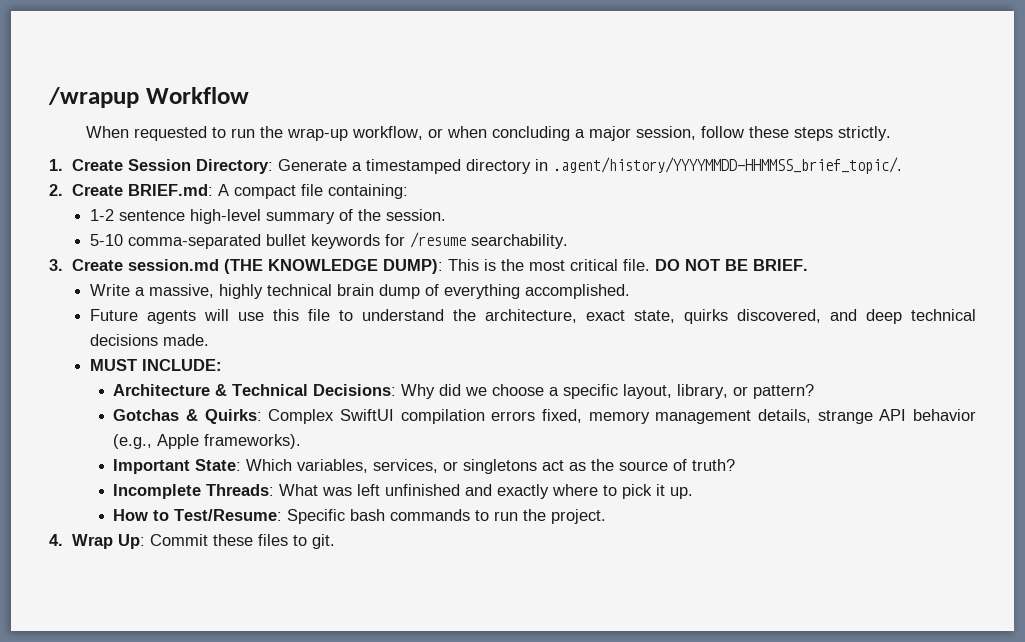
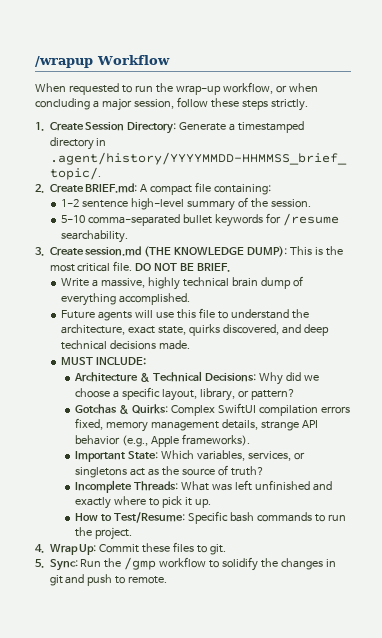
+ 5. Sync: Run the /gmp workflow to solidify the changes in git and push to remote.

